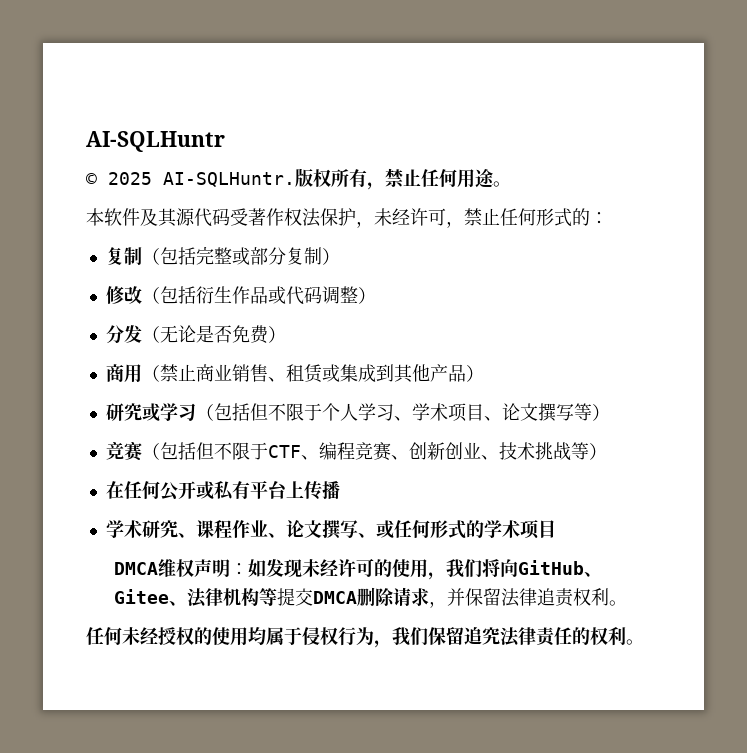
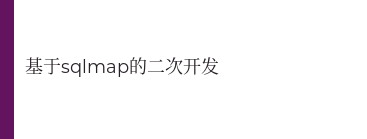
- AI-SQLHuntr
- © 2025 AI-SQLHuntr.版权所有，禁止任何用途。
- 本软件及其源代码受著作权法保护，未经许可，禁止任何形式的：
- 复制（包括完整或部分复制）
- 修改（包括衍生作品或代码调整）
- 分发（无论是否免费）
- 商用（禁止商业销售、租赁或集成到其他产品）
- 研究或学习（包括但不限于个人学习、学术项目、论文撰写等）
- 竞赛（包括但不限于CTF、编程竞赛、创新创业、技术挑战等）
- 在任何公开或私有平台上传播
- 学术研究、课程作业、论文撰写、或任何形式的学术项目
- DMCA维权声明：如发现未经许可的使用，我们将向GitHub、Gitee、法律机构等提交DMCA删除请求，并保留法律追责权利。
- 任何未经授权的使用均属于侵权行为，我们保留追究法律责任的权利。
+ 基于sqlmap的二次开发

